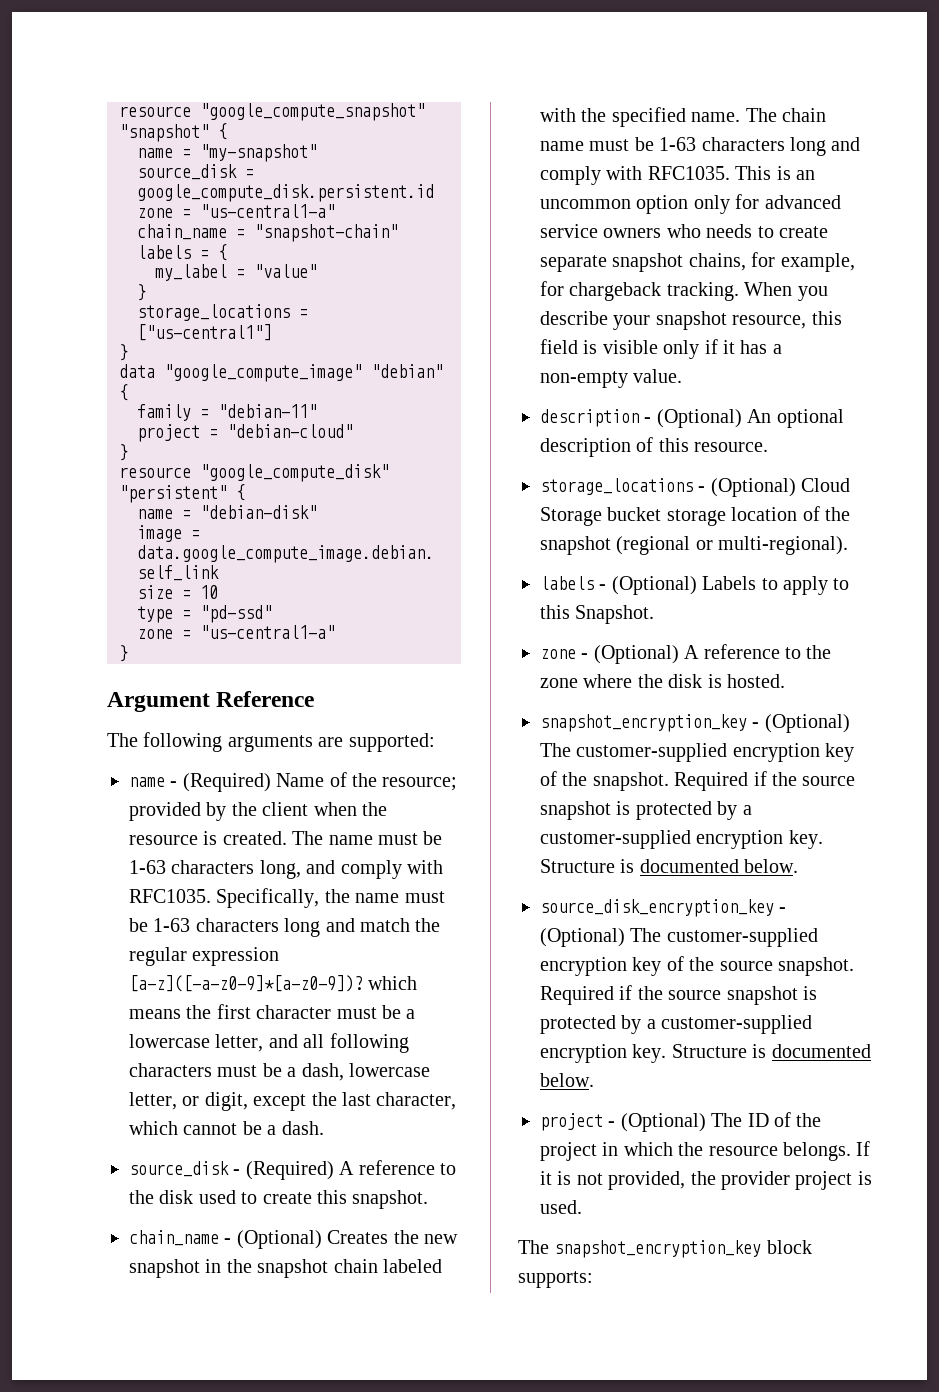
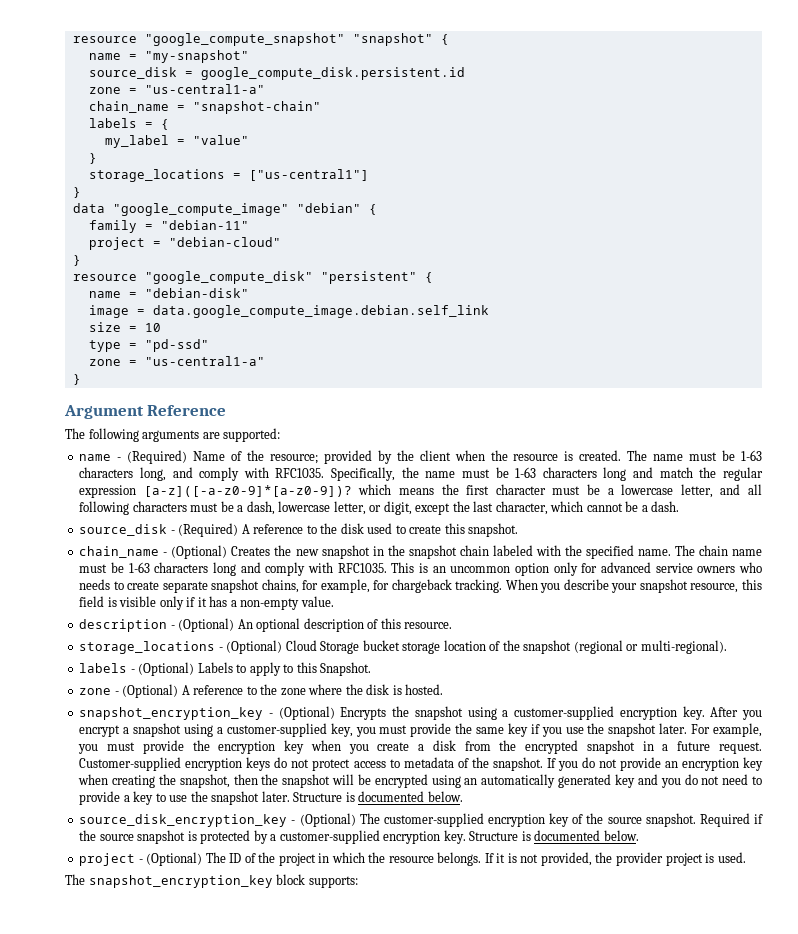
- snapshot_encryption_key - (Optional) The customer-supplied encryption key of the snapshot. Required if the source snapshot is protected by a customer-supplied encryption key.
+ snapshot_encryption_key - (Optional) Encrypts the snapshot using a customer-supplied encryption key. After you encrypt a snapshot using a customer-supplied key, you must provide the same key if you use the snapshot later. For example, you must provide the encryption key when you create a disk from the encrypted snapshot in a future request. Customer-supplied encryption keys do not protect access to metadata of the snapshot. If you do not provide an encryption key when creating the snapshot, then the snapshot will be encrypted using an automatically generated key and you do not need to provide a key to use the snapshot later.

